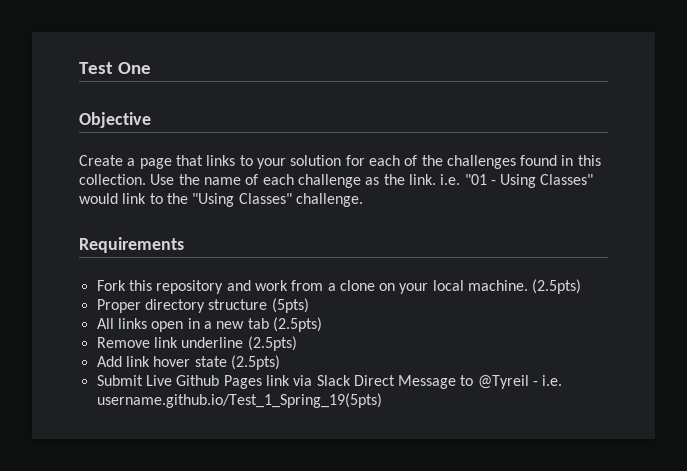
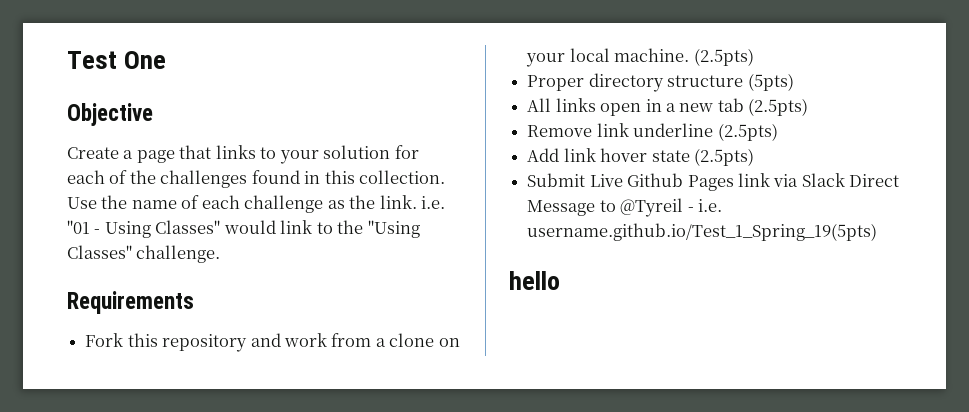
+ hello

